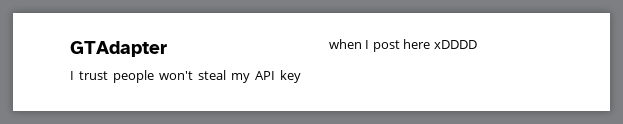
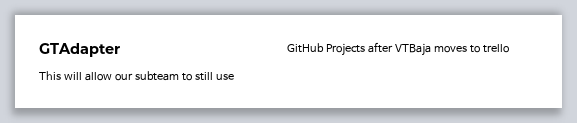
- I trust people won't steal my API key when I post here xDDDD
+ This will allow our subteam to still use GitHub Projects after VTBaja moves to trello

